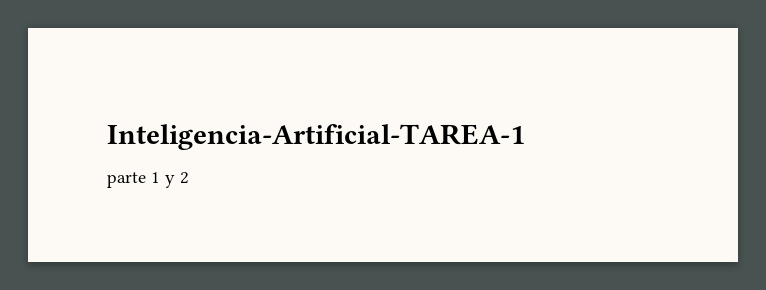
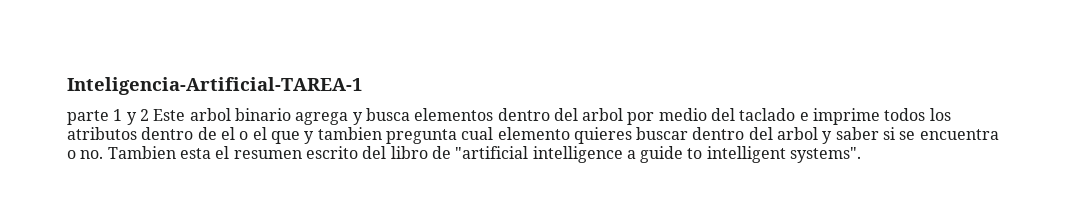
- parte 1 y 2
+ parte 1 y 2 Este arbol binario agrega y busca elementos dentro del arbol por medio del taclado e imprime todos los atributos dentro de el o el que y tambien pregunta cual elemento quieres buscar dentro del arbol y saber si se encuentra o no. Tambien esta el resumen escrito del libro de "artificial intelligence a guide to intelligent systems".

